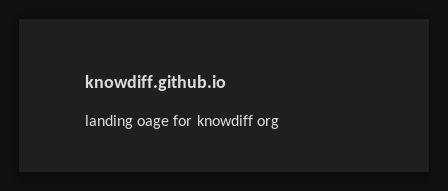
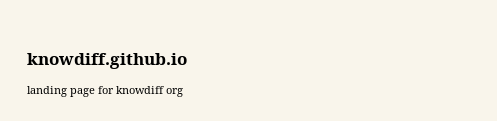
- landing oage for knowdiff org
+ landing page for knowdiff org

